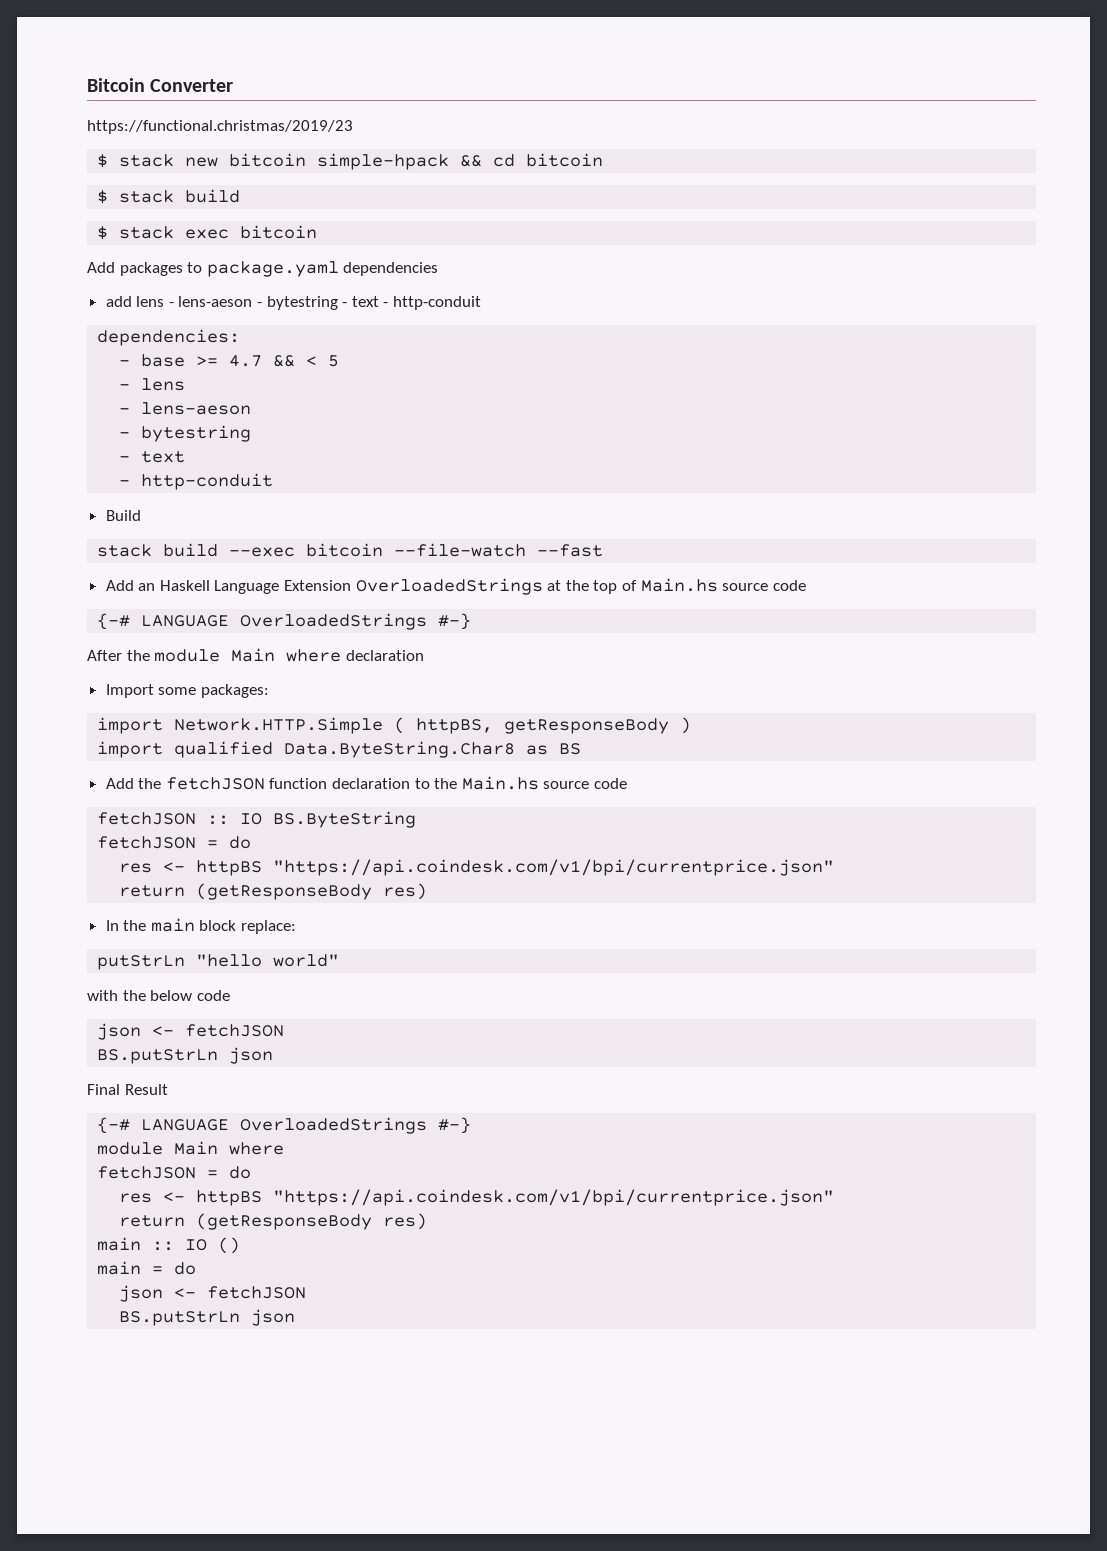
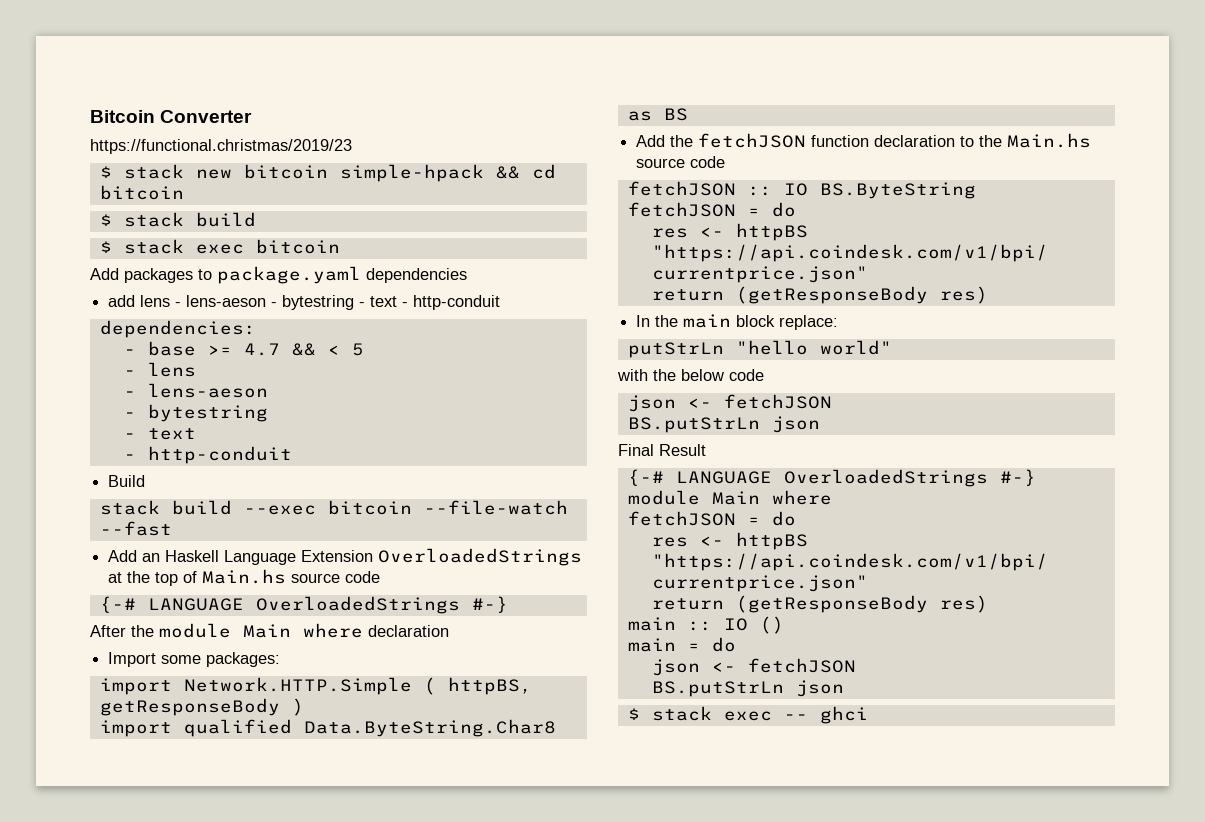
+ $ stack exec -- ghci

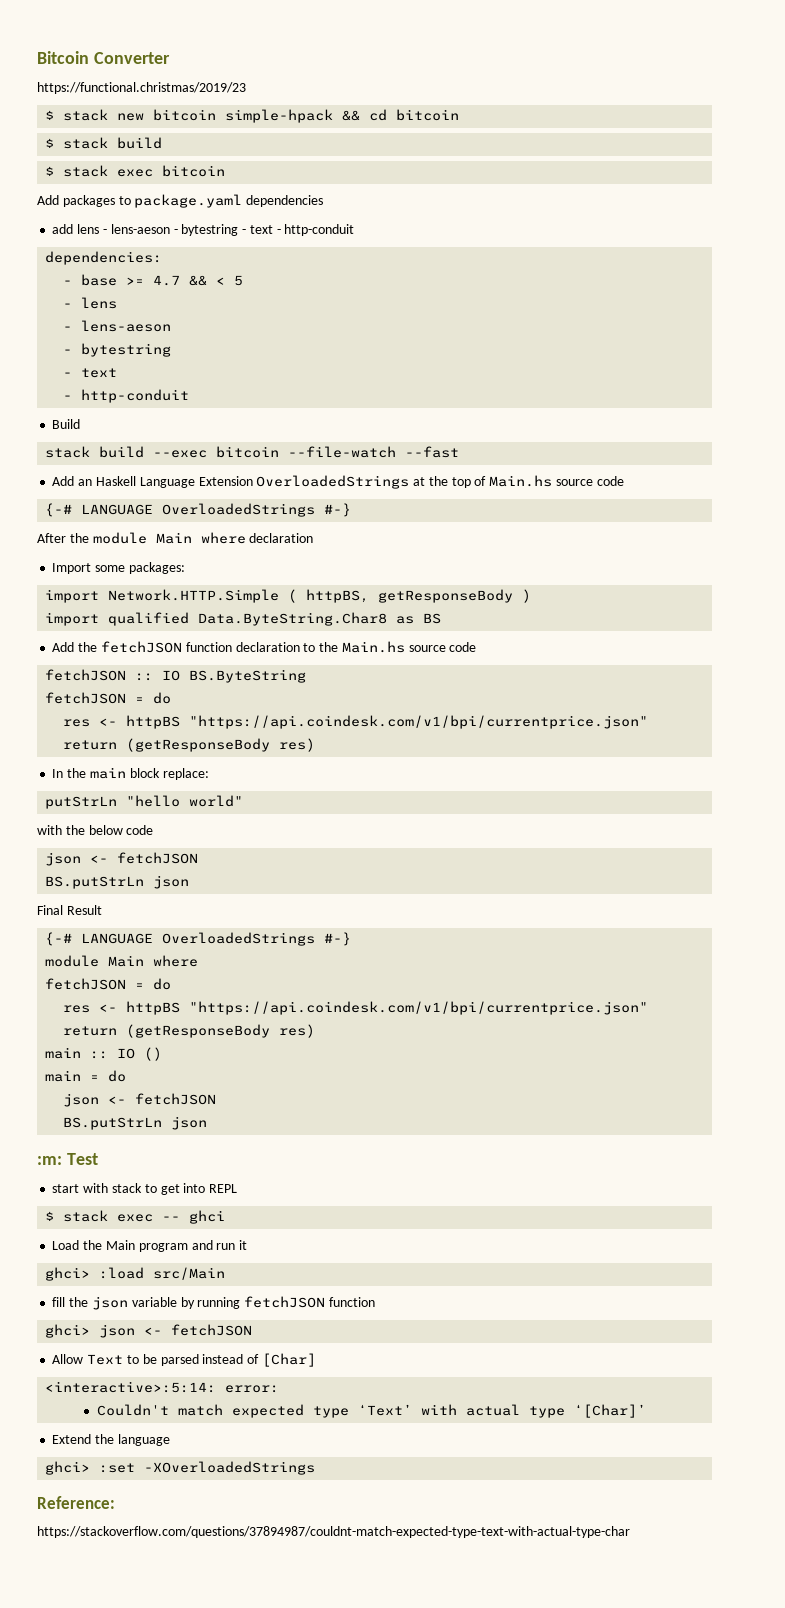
+ :m: Test
+ start with stack to get into REPL
+ Load the Main program and run it
+ ghci> :load src/Main
+ fill the json variable by running fetchJSON function
+ ghci> json <- fetchJSON
+ Allow Text to be parsed instead of [Char]
+ <interactive>:5:14: error:
+ Couldn't match expected type ‘Text’ with actual type ‘[Char]’
+ Extend the language
+ ghci> :set -XOverloadedStrings
+ Reference:
+ https://stackoverflow.com/questions/37894987/couldnt-match-expected-type-text-with-actual-type-char

